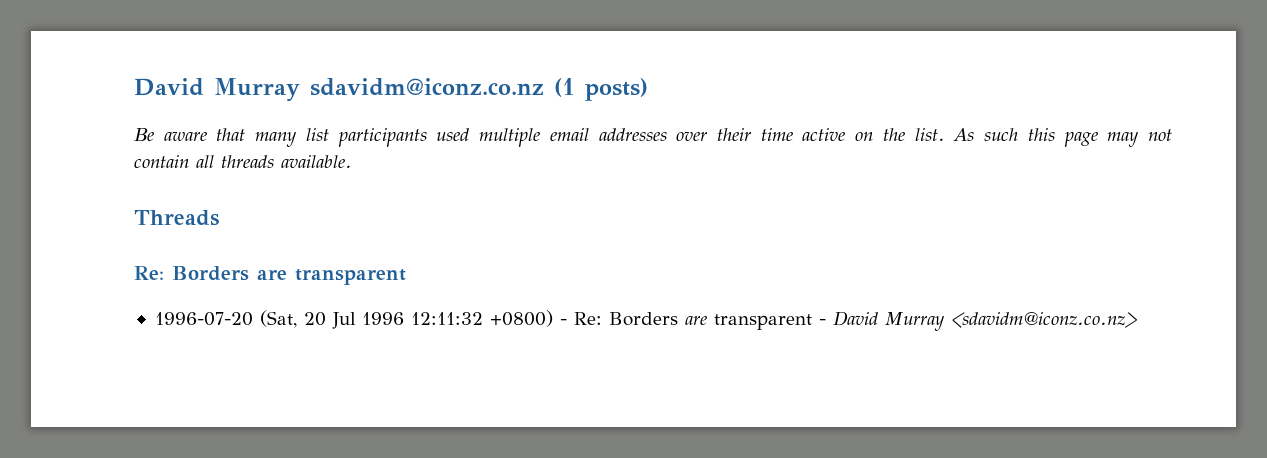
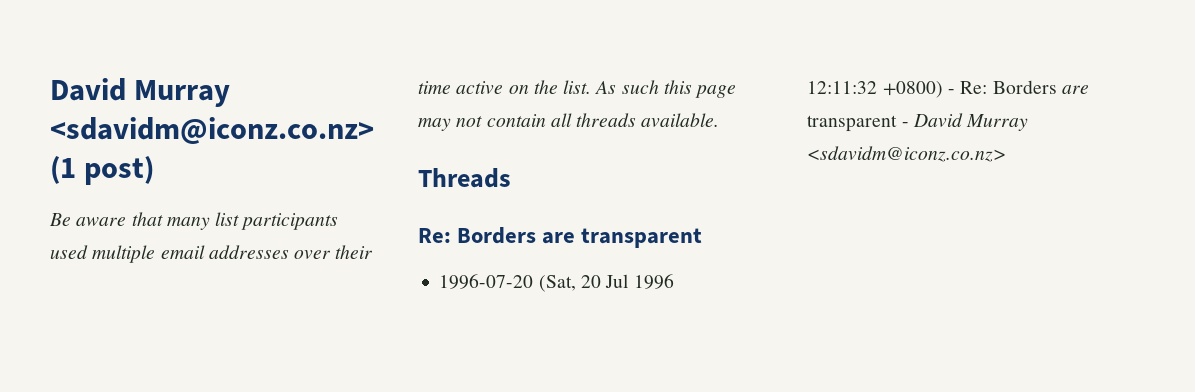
- David Murray sdavidm@iconz.co.nz (1 posts)
+ David Murray <sdavidm@iconz.co.nz> (1 post)

